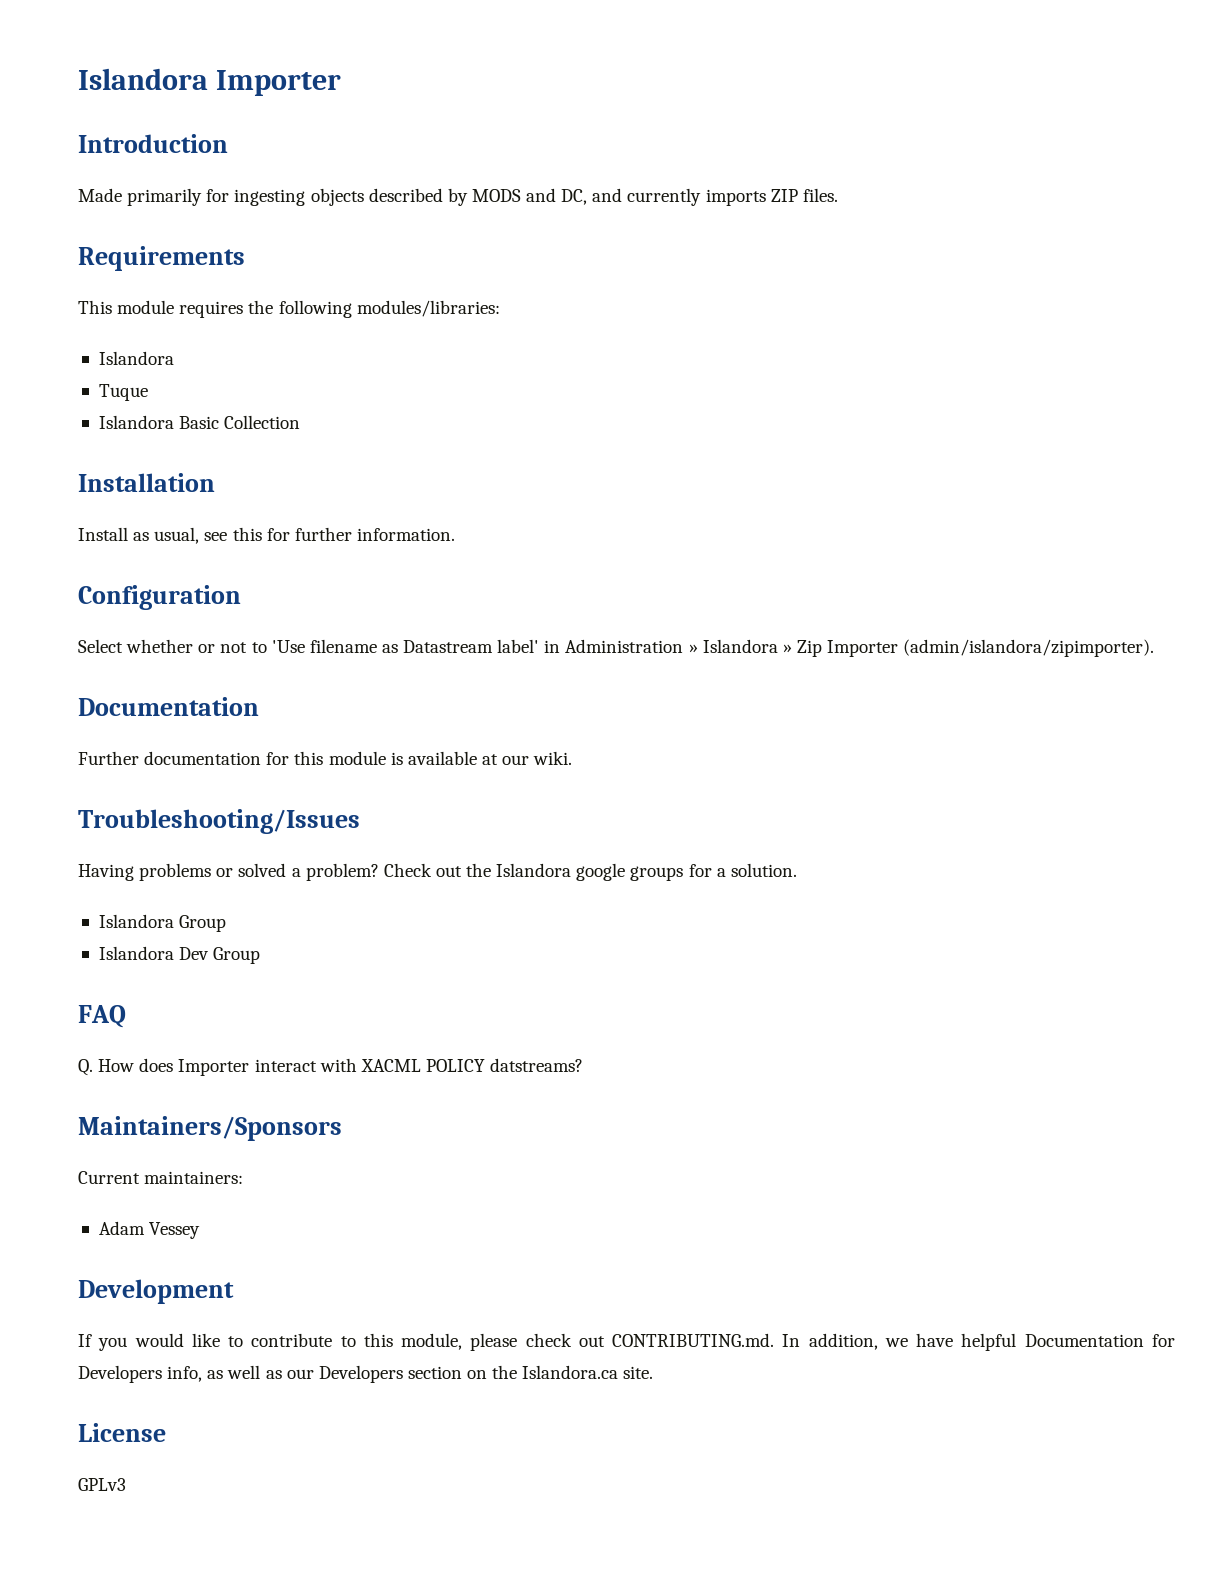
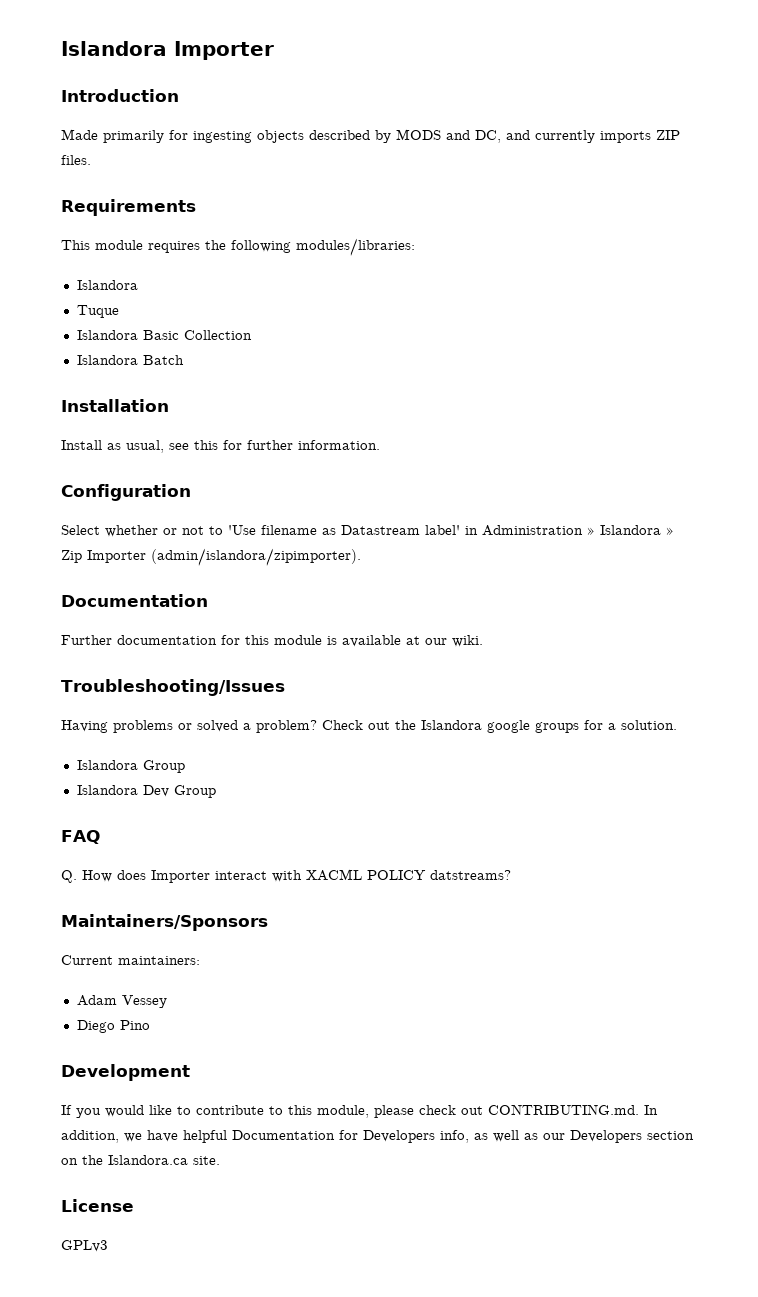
+ Islandora Batch
+ Diego Pino

